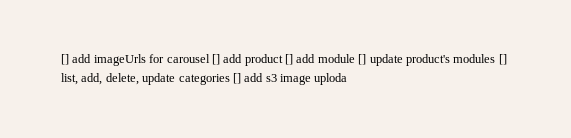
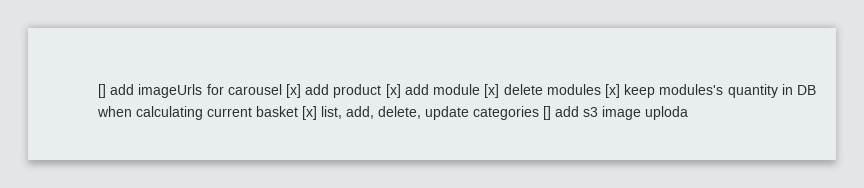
- [] add imageUrls for carousel [] add product [] add module [] update product's modules [] list, add, delete, update categories [] add s3 image uploda
+ [] add imageUrls for carousel [x] add product [x] add module [x] delete modules [x] keep modules's quantity in DB when calculating current basket [x] list, add, delete, update categories [] add s3 image uploda

